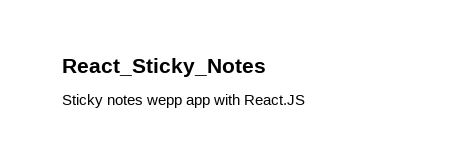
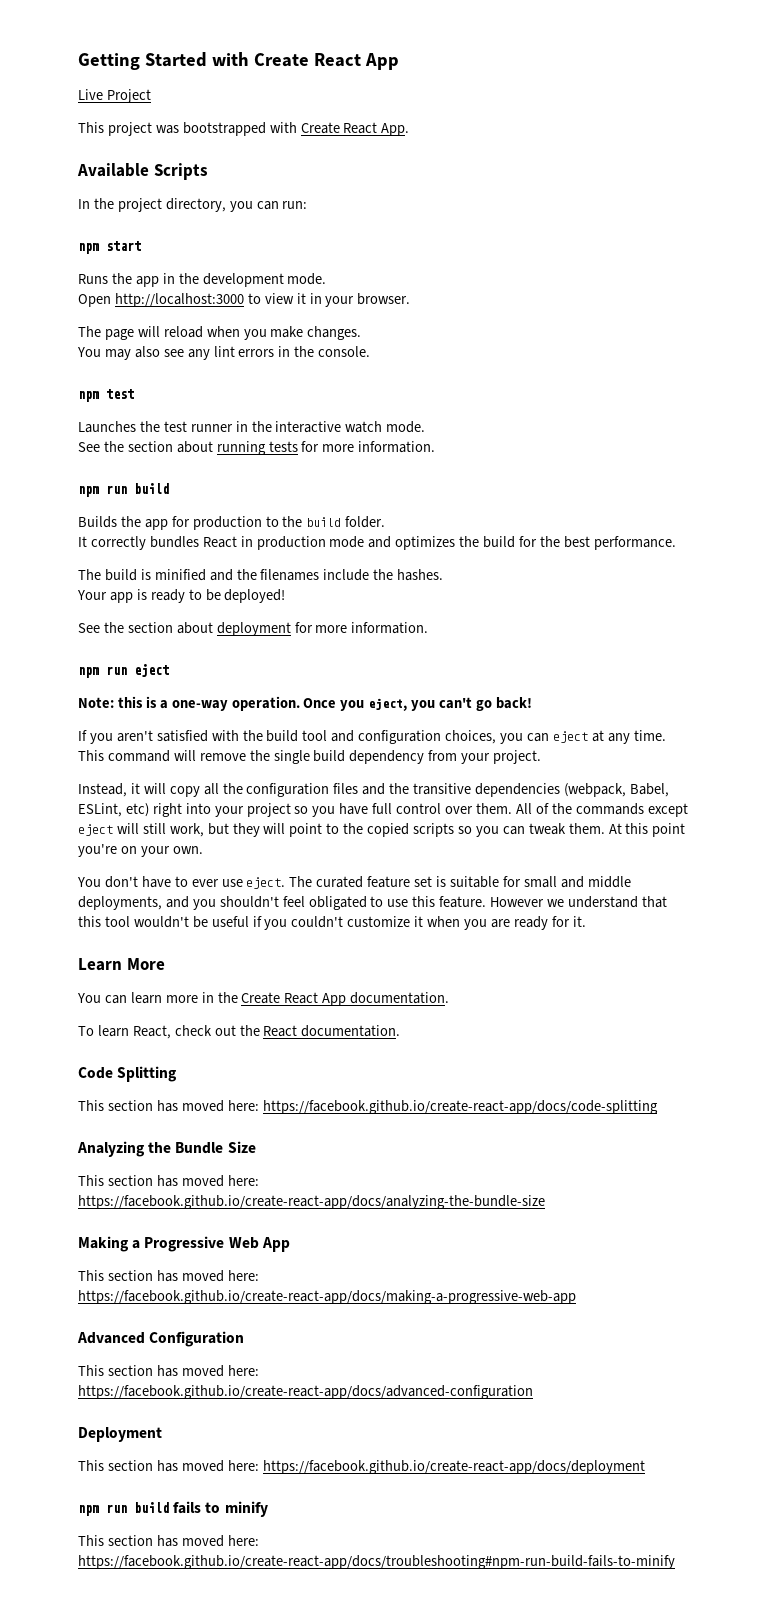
- React_Sticky_Notes
- Sticky notes wepp app with React.JS
+ Getting Started with Create React App
+ Live Project
+ This project was bootstrapped with Create React App.
+ Available Scripts
+ In the project directory, you can run:
+ npm start
+ Runs the app in the development mode.
+ Open http://localhost:3000 to view it in your browser.
+ The page will reload when you make changes.
+ You may also see any lint errors in the console.
+ npm test
+ Launches the test runner in the interactive watch mode.
+ See the section about running tests for more information.
+ npm run build
+ Builds the app for production to the build folder.
+ It correctly bundles React in production mode and optimizes the build for the best performance.
+ The build is minified and the filenames include the hashes.
+ Your app is ready to be deployed!
+ See the section about deployment for more information.
+ npm run eject
+ Note: this is a one-way operation. Once you eject, you can't go back!
+ If you aren't satisfied with the build tool and configuration choices, you can eject at any time. This command will remove the single build dependency from your project.
+ Instead, it will copy all the configuration files and the transitive dependencies (webpack, Babel, ESLint, etc) right into your project so you have full control over them. All of the commands except eject will still work, but they will point to the copied scripts so you can tweak them. At this point you're on your own.
+ You don't have to ever use eject. The curated feature set is suitable for small and middle deployments, and you shouldn't feel obligated to use this feature. However we understand that this tool wouldn't be useful if you couldn't customize it when you are ready for it.
+ Learn More
+ You can learn more in the Create React App documentation.
+ To learn React, check out the React documentation.
+ Code Splitting
+ This section has moved here: https://facebook.github.io/create-react-app/docs/code-splitting
+ Analyzing the Bundle Size
+ This section has moved here: https://facebook.github.io/create-react-app/docs/analyzing-the-bundle-size
+ Making a Progressive Web App
+ This section has moved here: https://facebook.github.io/create-react-app/docs/making-a-progressive-web-app
+ Advanced Configuration
+ This section has moved here: https://facebook.github.io/create-react-app/docs/advanced-configuration
+ Deployment
+ This section has moved here: https://facebook.github.io/create-react-app/docs/deployment
+ npm run build fails to minify
+ This section has moved here: https://facebook.github.io/create-react-app/docs/troubleshooting#npm-run-build-fails-to-minify

